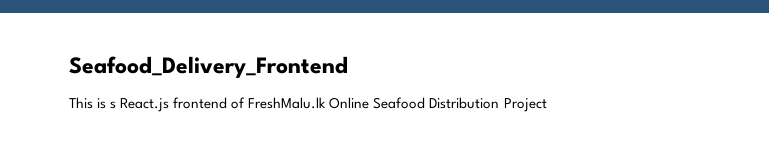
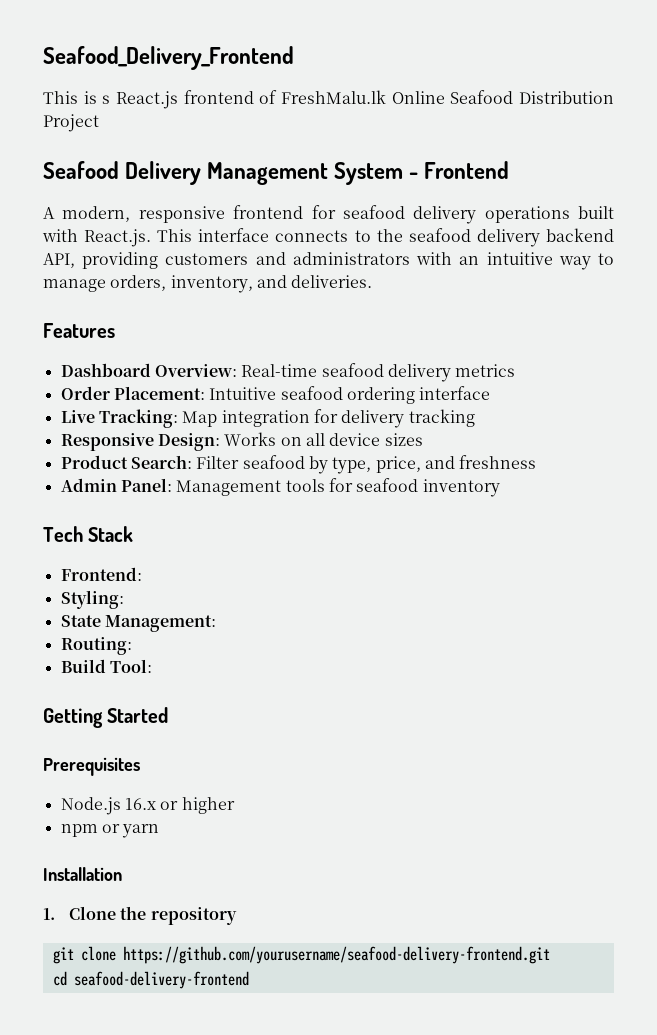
+ Seafood Delivery Management System - Frontend
+ A modern, responsive frontend for seafood delivery operations built with React.js. This interface connects to the seafood delivery backend API, providing customers and administrators with an intuitive way to manage orders, inventory, and deliveries.
+ Features
+ Dashboard Overview: Real-time seafood delivery metrics
+ Order Placement: Intuitive seafood ordering interface
+ Live Tracking: Map integration for delivery tracking
+ Responsive Design: Works on all device sizes
+ Product Search: Filter seafood by type, price, and freshness
+ Admin Panel: Management tools for seafood inventory
+ Tech Stack
+ Frontend:
+ Styling:
+ State Management:
+ Routing:
+ Build Tool:
+ Getting Started
+ Prerequisites
+ Node.js 16.x or higher
+ npm or yarn
+ Installation
+ 1. Clone the repository
+ git clone https://github.com/yourusername/seafood-delivery-frontend.git
+ cd seafood-delivery-frontend

